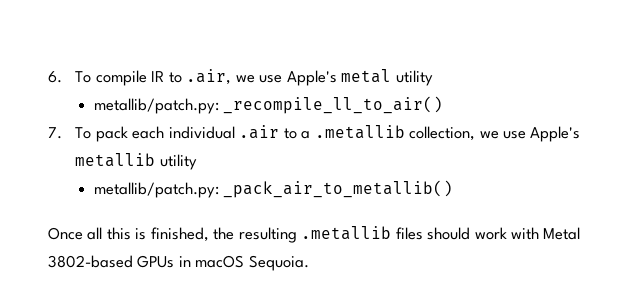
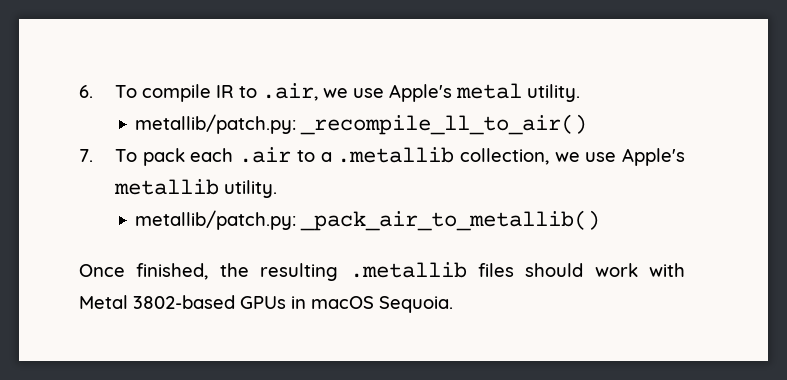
- 6. To compile IR to .air, we use Apple's metal utility
+ 6. To compile IR to .air, we use Apple's metal utility.
- 7. To pack each individual .air to a .metallib collection, we use Apple's metallib utility
+ 7. To pack each .air to a .metallib collection, we use Apple's metallib utility.
- Once all this is finished, the resulting .metallib files should work with Metal 3802-based GPUs in macOS Sequoia.
+ Once finished, the resulting .metallib files should work with Metal 3802-based GPUs in macOS Sequoia.

